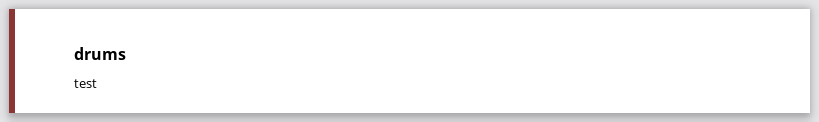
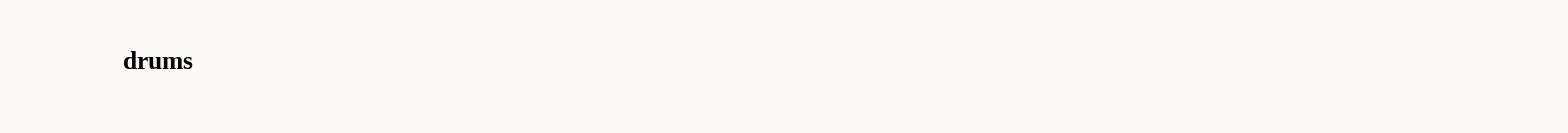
- test

